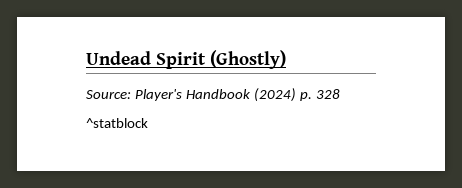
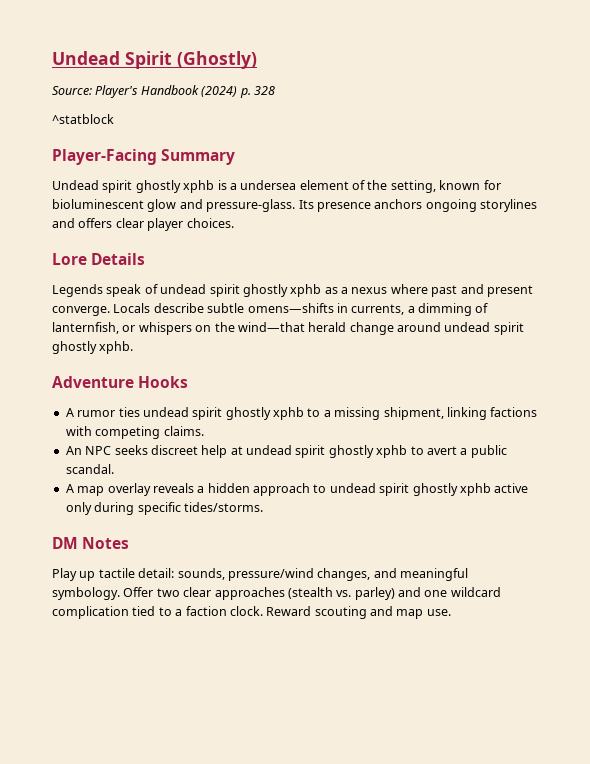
+ Player-Facing Summary
+ Undead spirit ghostly xphb is a undersea element of the setting, known for bioluminescent glow and pressure-glass. Its presence anchors ongoing storylines and offers clear player choices.
+ Lore Details
+ Legends speak of undead spirit ghostly xphb as a nexus where past and present converge. Locals describe subtle omens—shifts in currents, a dimming of lanternfish, or whispers on the wind—that herald change around undead spirit ghostly xphb.
+ Adventure Hooks
+ A rumor ties undead spirit ghostly xphb to a missing shipment, linking factions with competing claims.
+ An NPC seeks discreet help at undead spirit ghostly xphb to avert a public scandal.
+ A map overlay reveals a hidden approach to undead spirit ghostly xphb active only during specific tides/storms.
+ DM Notes
+ Play up tactile detail: sounds, pressure/wind changes, and meaningful symbology. Offer two clear approaches (stealth vs. parley) and one wildcard complication tied to a faction clock. Reward scouting and map use.

